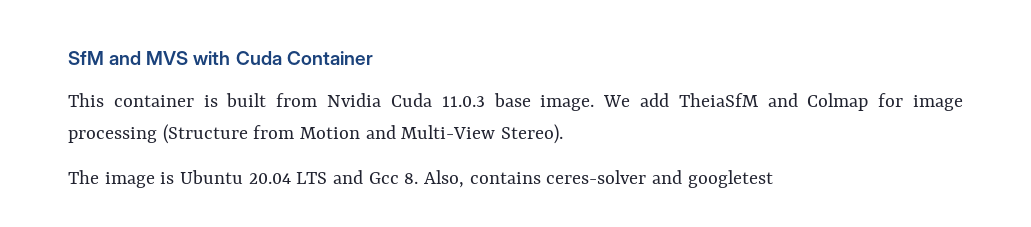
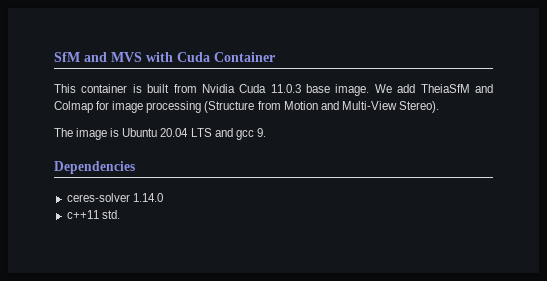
- The image is Ubuntu 20.04 LTS and Gcc 8. Also, contains ceres-solver and googletest
+ The image is Ubuntu 20.04 LTS and gcc 9.
+ Dependencies
+ ceres-solver 1.14.0
+ c++11 std.

